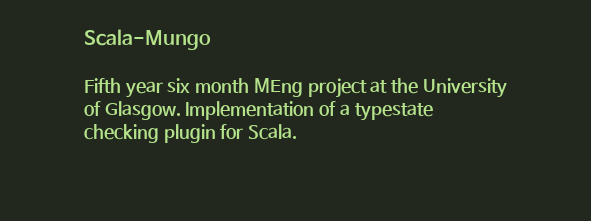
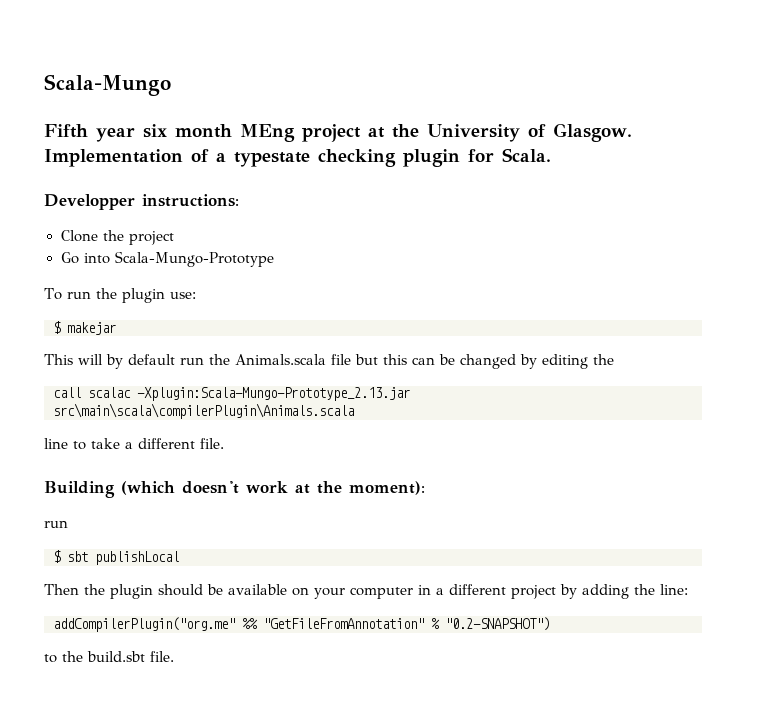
+ Developper instructions:
+ Clone the project
+ Go into Scala-Mungo-Prototype
+ To run the plugin use:
+ $ makejar
+ This will by default run the Animals.scala file but this can be changed by editing the
+ call scalac -Xplugin:Scala-Mungo-Prototype_2.13.jar src\main\scala\compilerPlugin\Animals.scala
+ line to take a different file.
+ Building (which doesn't work at the moment):
+ run
+ $ sbt publishLocal
+ Then the plugin should be available on your computer in a different project by adding the line:
+ addCompilerPlugin("org.me" %% "GetFileFromAnnotation" % "0.2-SNAPSHOT")
+ to the build.sbt file.

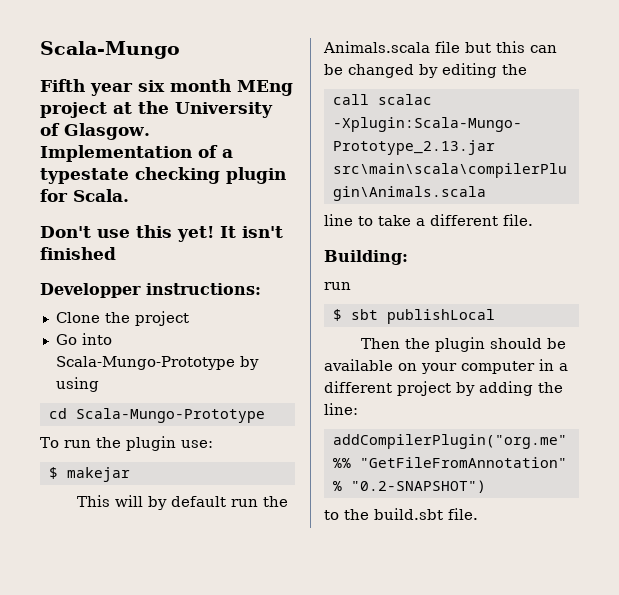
+ Don't use this yet! It isn't finished
- Go into Scala-Mungo-Prototype
+ Go into Scala-Mungo-Prototype by using
+ cd Scala-Mungo-Prototype
- Building (which doesn't work at the moment):
+ Building:

